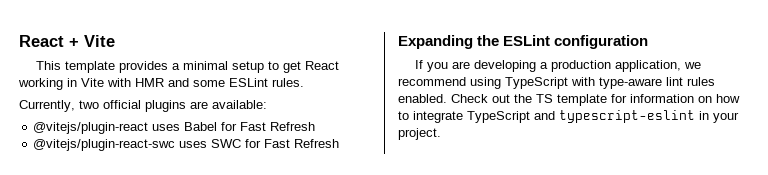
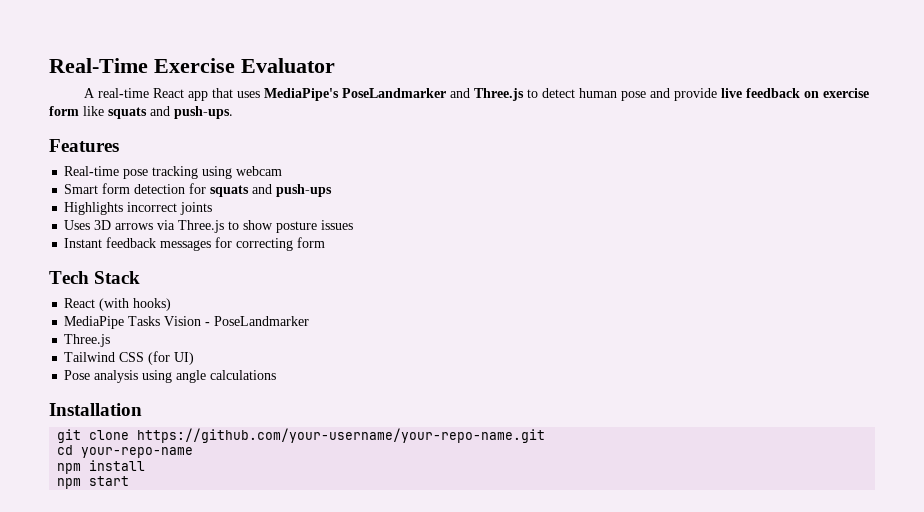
- React + Vite
- This template provides a minimal setup to get React working in Vite with HMR and some ESLint rules.
- Currently, two official plugins are available:
- @vitejs/plugin-react uses Babel for Fast Refresh
- @vitejs/plugin-react-swc uses SWC for Fast Refresh
- Expanding the ESLint configuration
- If you are developing a production application, we recommend using TypeScript with type-aware lint rules enabled. Check out the TS template for information on how to integrate TypeScript and typescript-eslint in your project.
+ Real-Time Exercise Evaluator
+ A real-time React app that uses MediaPipe's PoseLandmarker and Three.js to detect human pose and provide live feedback on exercise form like squats and push-ups.
+ Features
+ Real-time pose tracking using webcam
+ Smart form detection for squats and push-ups
+ Highlights incorrect joints
+ Uses 3D arrows via Three.js to show posture issues
+ Instant feedback messages for correcting form
+ Tech Stack
+ React (with hooks)
+ MediaPipe Tasks Vision - PoseLandmarker
+ Three.js
+ Tailwind CSS (for UI)
+ Pose analysis using angle calculations
+ Installation
+ git clone https://github.com/your-username/your-repo-name.git
+ cd your-repo-name
+ npm install
+ npm start

